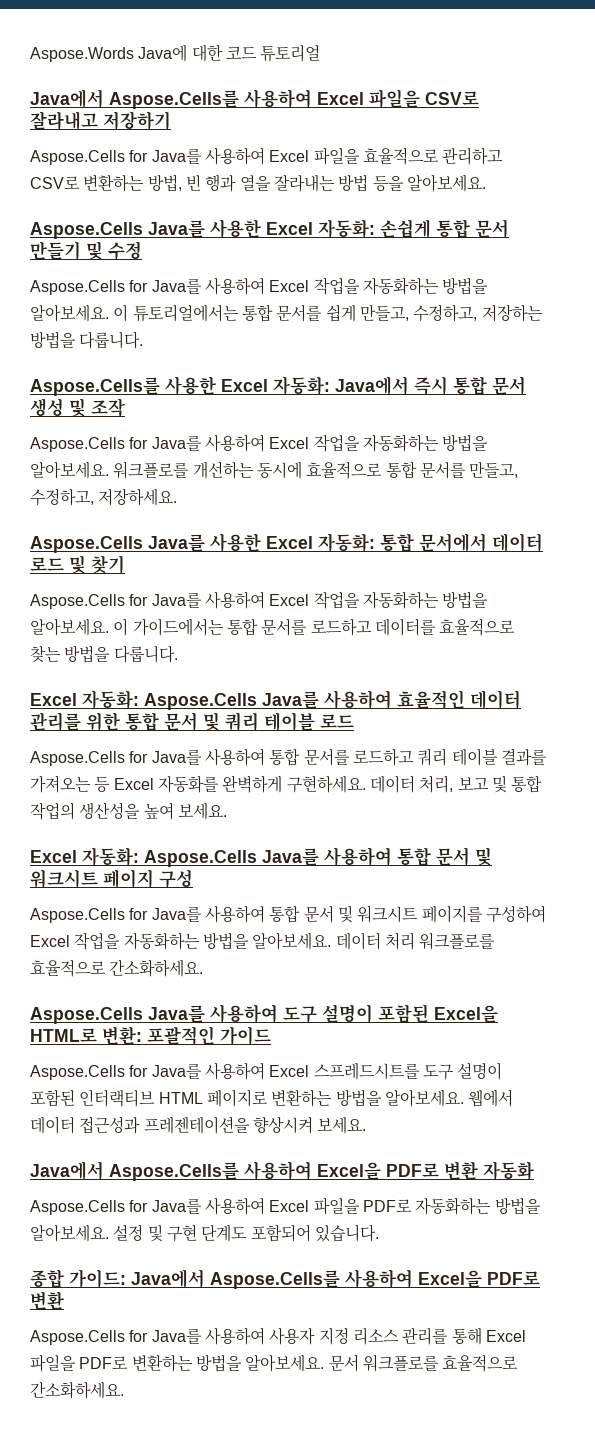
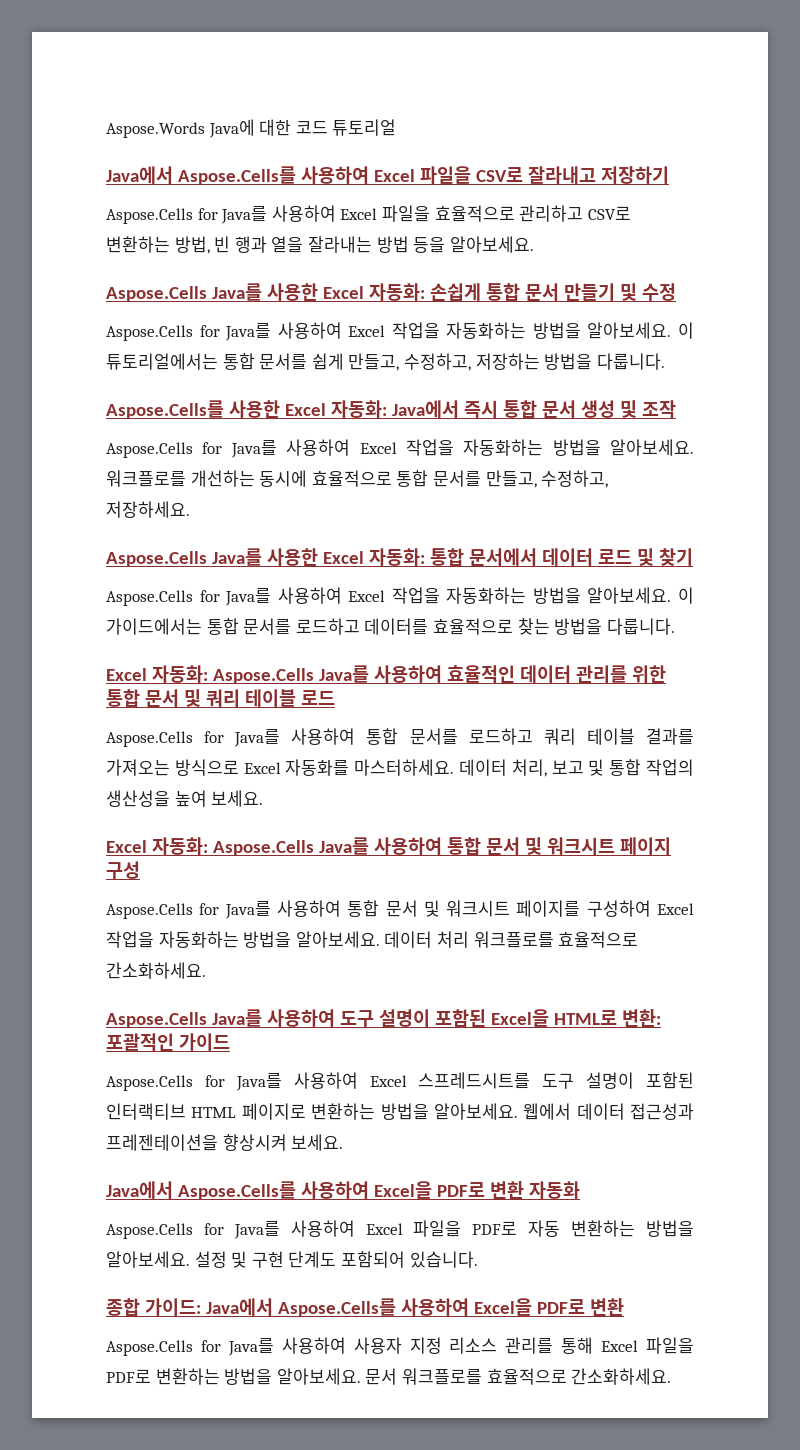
- Aspose.Cells for Java를 사용하여 통합 문서를 로드하고 쿼리 테이블 결과를 가져오는 등 Excel 자동화를 완벽하게 구현하세요.
+ Aspose.Cells for Java를 사용하여 통합 문서를 로드하고 쿼리 테이블 결과를 가져오는 방식으로 Excel 자동화를 마스터하세요.
- Aspose.Cells for Java를 사용하여 Excel 파일을 PDF로 자동화하는 방법을 알아보세요.
+ Aspose.Cells for Java를 사용하여 Excel 파일을 PDF로 자동 변환하는 방법을 알아보세요.

